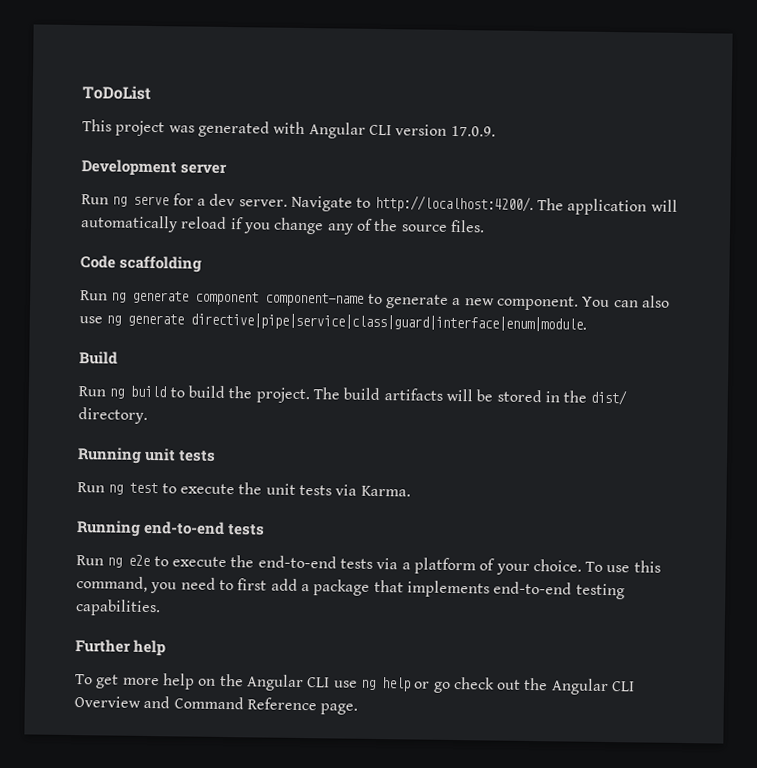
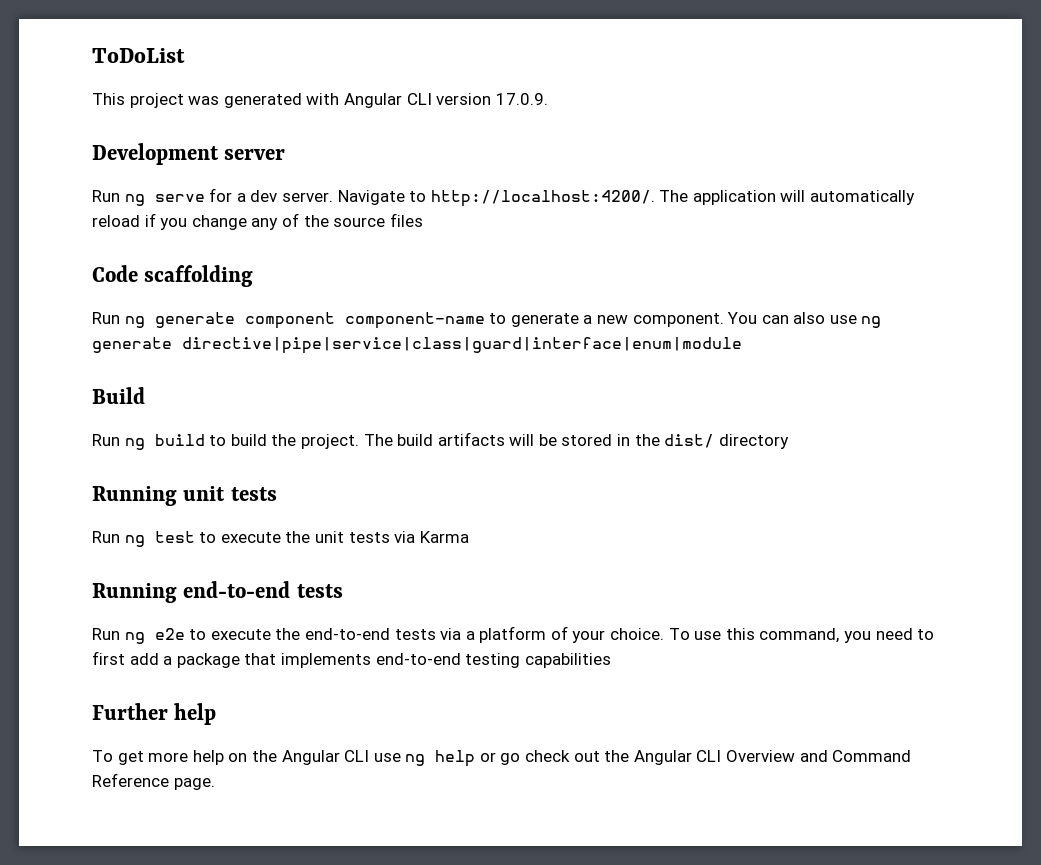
- The application will automatically reload if you change any of the source files.
+ The application will automatically reload if you change any of the source files
- You can also use ng generate directive|pipe|service|class|guard|interface|enum|module.
+ You can also use ng generate directive|pipe|service|class|guard|interface|enum|module
- The build artifacts will be stored in the dist/ directory.
+ The build artifacts will be stored in the dist/ directory
- Run ng test to execute the unit tests via Karma.
+ Run ng test to execute the unit tests via Karma
- To use this command, you need to first add a package that implements end-to-end testing capabilities.
+ To use this command, you need to first add a package that implements end-to-end testing capabilities

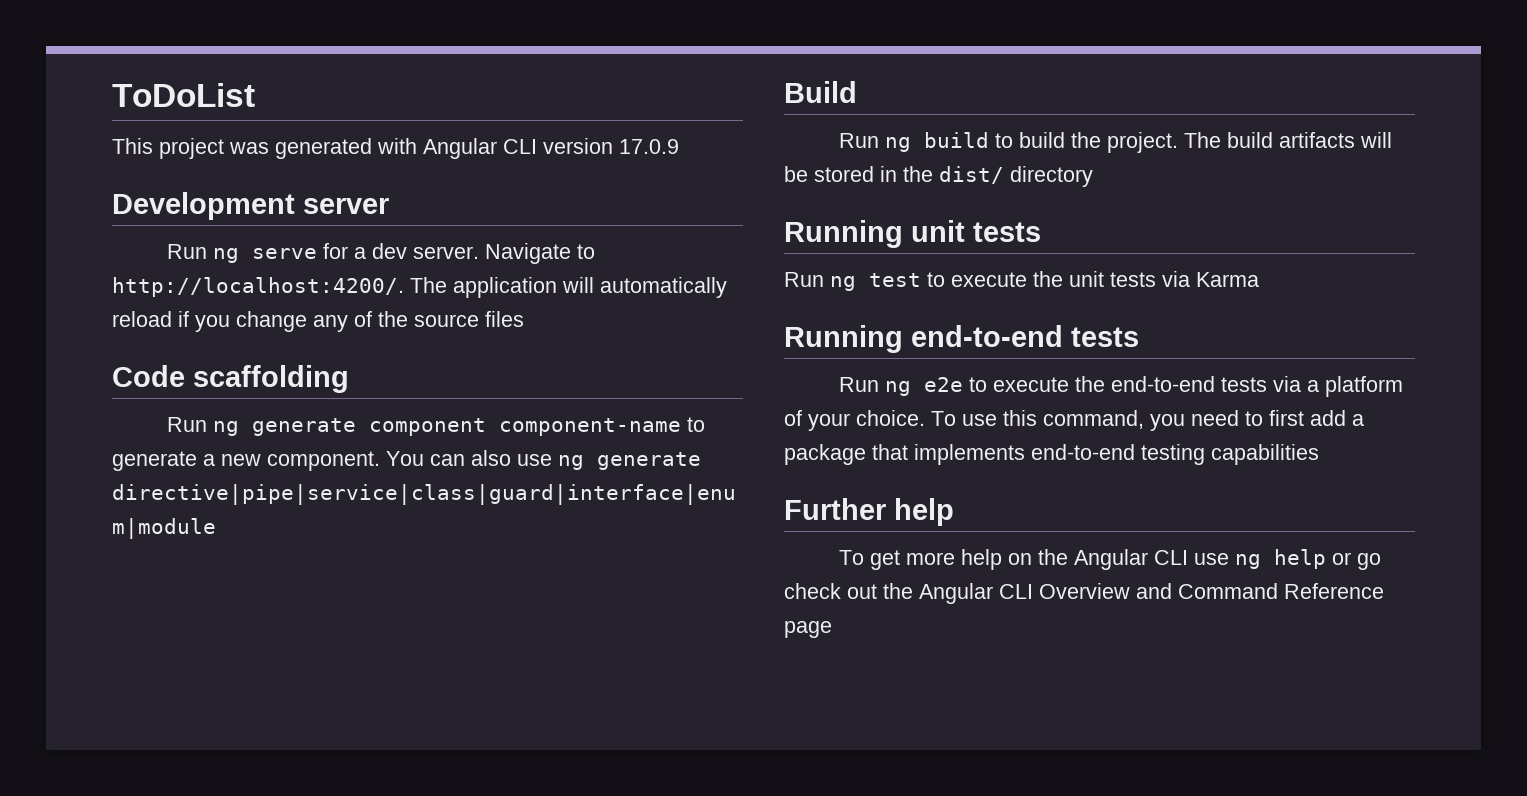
- This project was generated with Angular CLI version 17.0.9.
+ This project was generated with Angular CLI version 17.0.9
- To get more help on the Angular CLI use ng help or go check out the Angular CLI Overview and Command Reference page.
+ To get more help on the Angular CLI use ng help or go check out the Angular CLI Overview and Command Reference page

